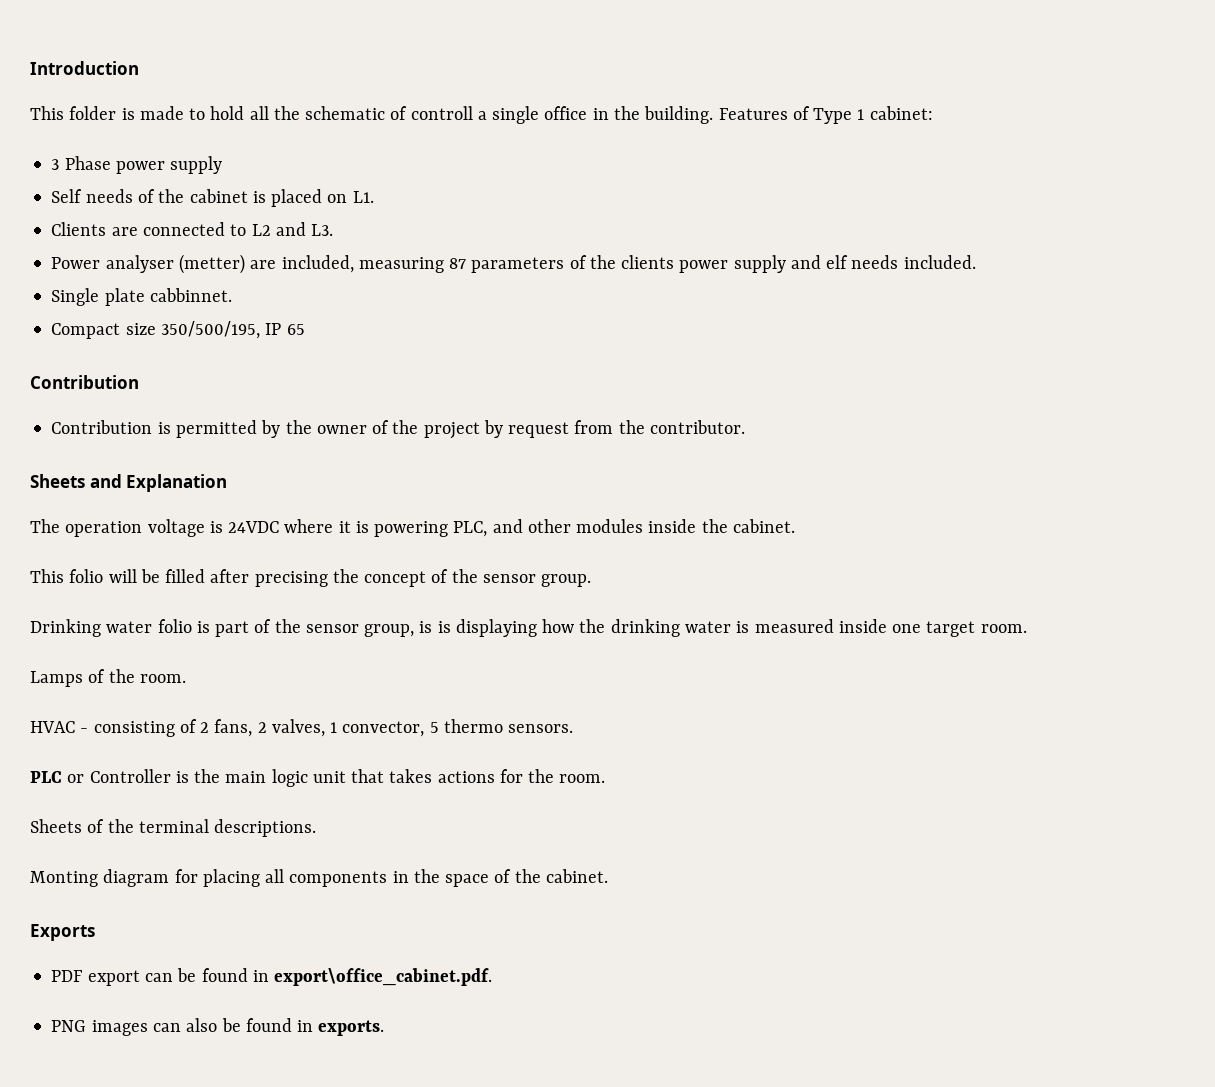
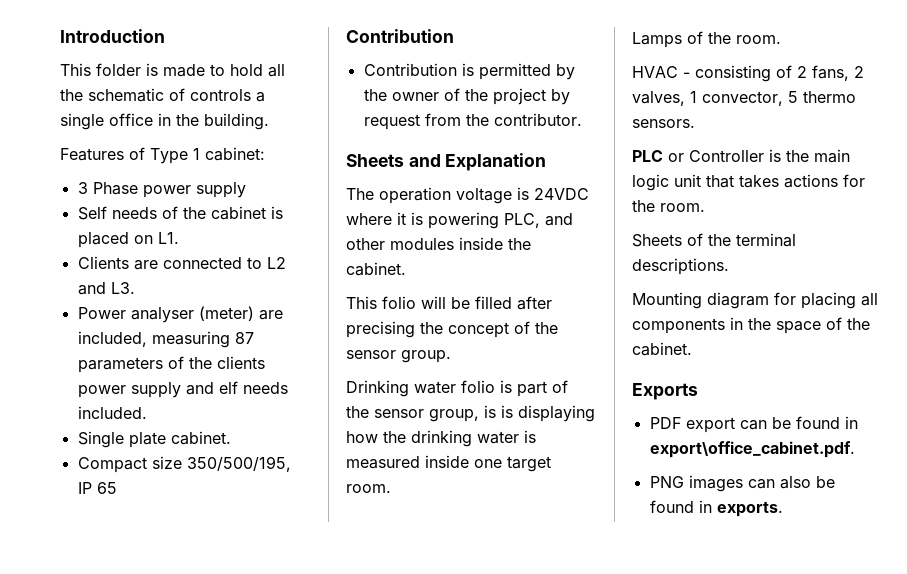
- This folder is made to hold all the schematic of controll a single office in the building. Features of Type 1 cabinet:
+ This folder is made to hold all the schematic of controls a single office in the building.
+ Features of Type 1 cabinet:
- Power analyser (metter) are included, measuring 87 parameters of the clients power supply and elf needs included.
+ Power analyser (meter) are included, measuring 87 parameters of the clients power supply and elf needs included.
- Single plate cabbinnet.
+ Single plate cabinet.
- Monting diagram for placing all components in the space of the cabinet.
+ Mounting diagram for placing all components in the space of the cabinet.

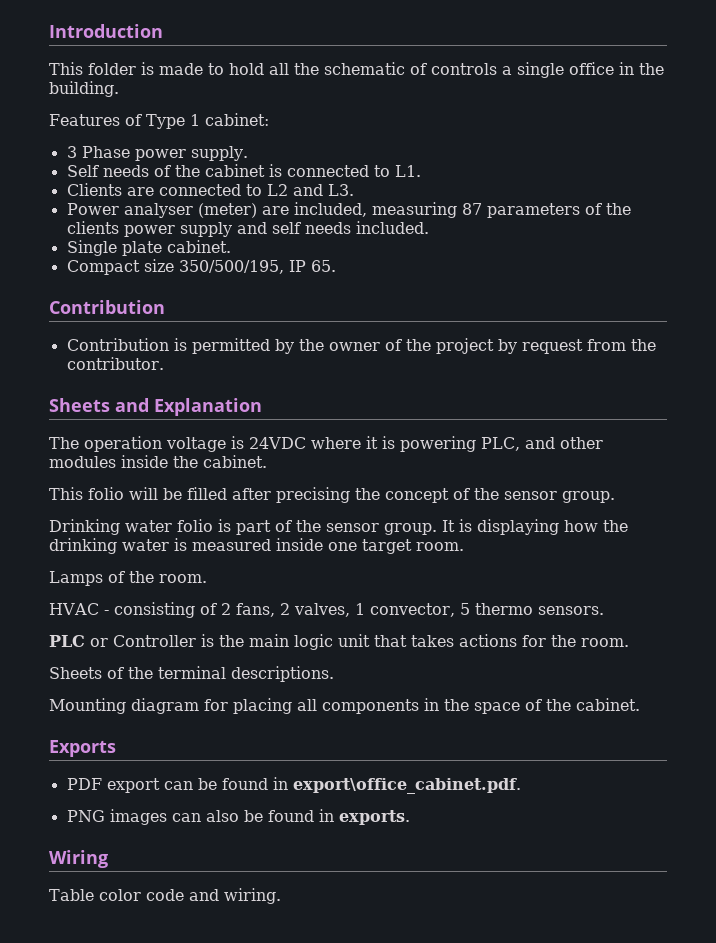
- 3 Phase power supply
+ 3 Phase power supply.
- Self needs of the cabinet is placed on L1.
+ Self needs of the cabinet is connected to L1.
- Power analyser (meter) are included, measuring 87 parameters of the clients power supply and elf needs included.
+ Power analyser (meter) are included, measuring 87 parameters of the clients power supply and self needs included.
- Compact size 350/500/195, IP 65
+ Compact size 350/500/195, IP 65.
- Drinking water folio is part of the sensor group, is is displaying how the drinking water is measured inside one target room.
+ Drinking water folio is part of the sensor group. It is displaying how the drinking water is measured inside one target room.
+ Wiring
+ Table color code and wiring.

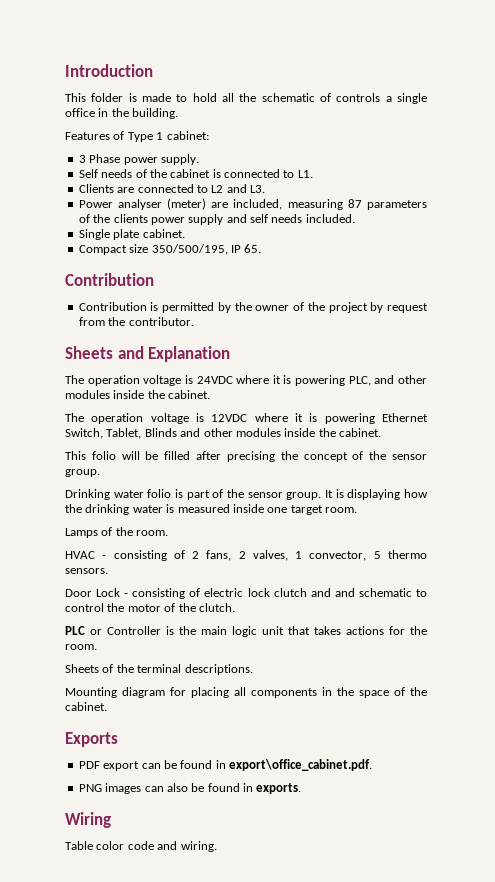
+ The operation voltage is 12VDC where it is powering Ethernet Switch, Tablet, Blinds and other modules inside the cabinet.
+ Door Lock - consisting of electric lock clutch and and schematic to control the motor of the clutch.

